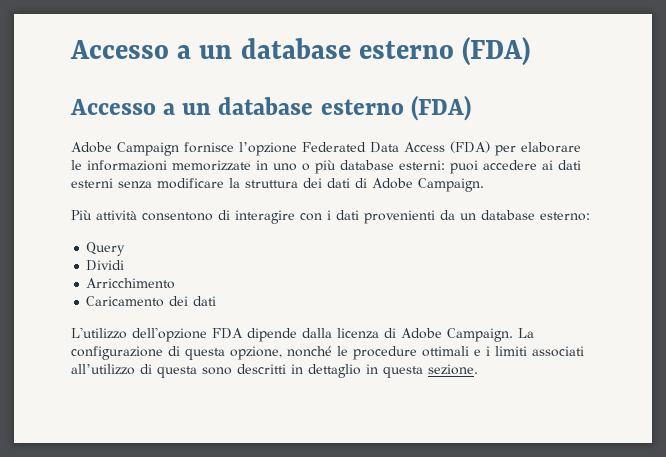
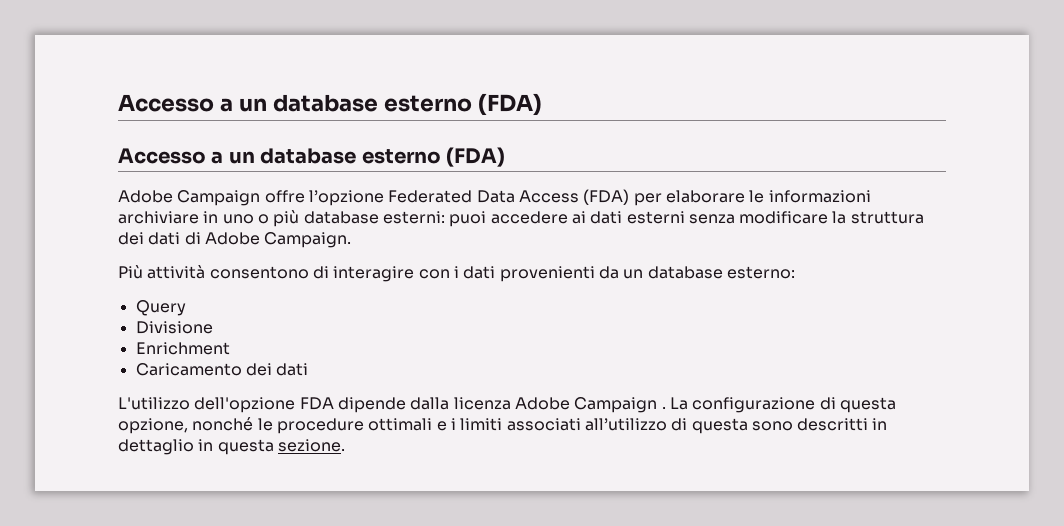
- Adobe Campaign fornisce l’opzione Federated Data Access (FDA) per elaborare le informazioni memorizzate in uno o più database esterni: puoi accedere ai dati esterni senza modificare la struttura dei dati di Adobe Campaign.
+ Adobe Campaign offre l’opzione Federated Data Access (FDA) per elaborare le informazioni archiviare in uno o più database esterni: puoi accedere ai dati esterni senza modificare la struttura dei dati di Adobe Campaign.
- Dividi
- Arricchimento
+ Divisione
+ Enrichment
- L'utilizzo dell'opzione FDA dipende dalla licenza di Adobe Campaign.
+ L'utilizzo dell'opzione FDA dipende dalla licenza Adobe Campaign .

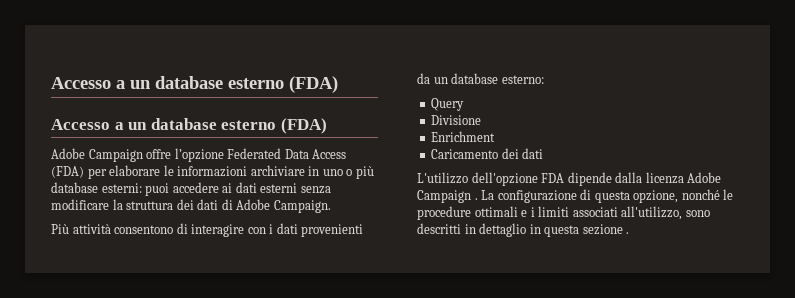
- La configurazione di questa opzione, nonché le procedure ottimali e i limiti associati all’utilizzo di questa sono descritti in dettaglio in questa sezione.
+ La configurazione di questa opzione, nonché le procedure ottimali e i limiti associati all'utilizzo, sono descritti in dettaglio in questa sezione .

